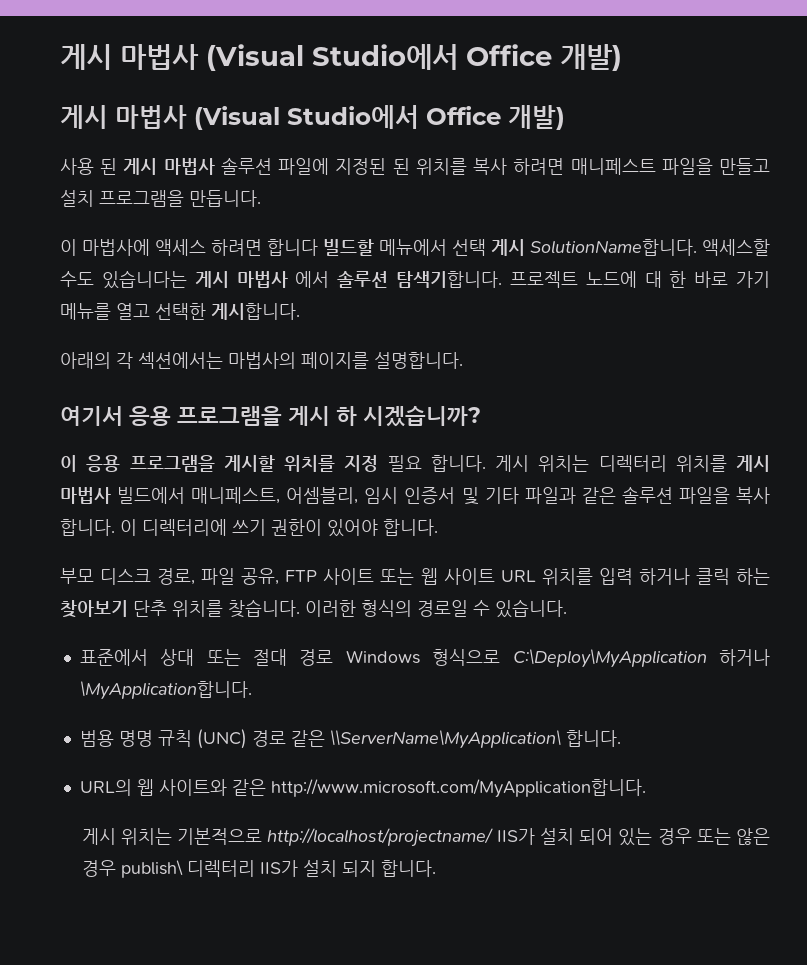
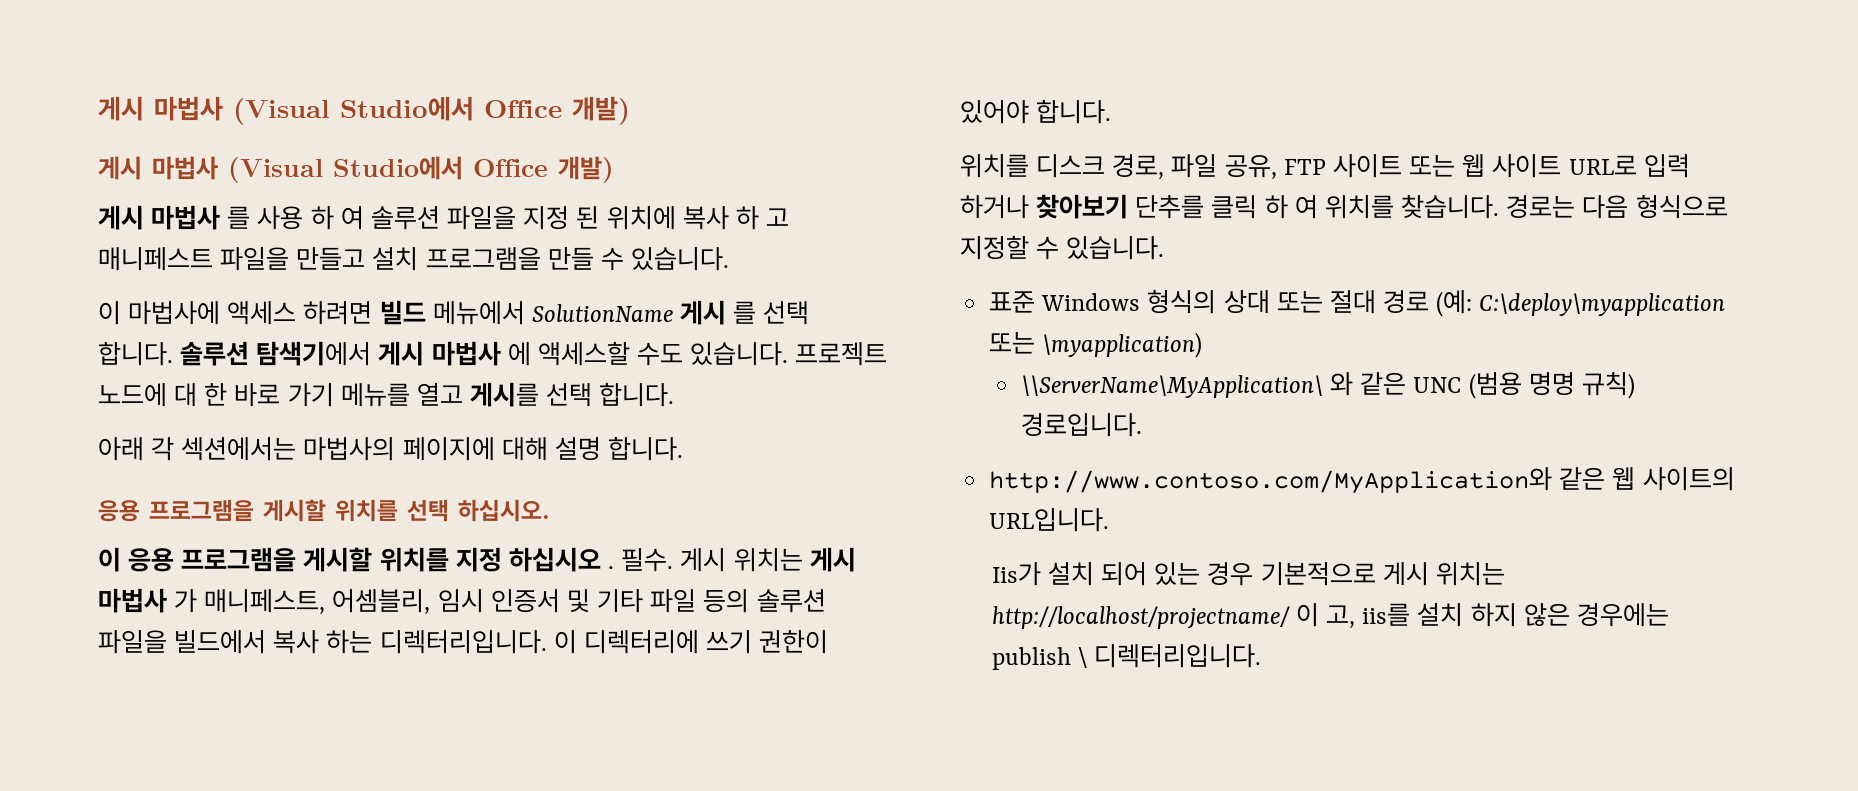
- 사용 된 게시 마법사 솔루션 파일에 지정된 된 위치를 복사 하려면 매니페스트 파일을 만들고 설치 프로그램을 만듭니다.
+ 게시 마법사 를 사용 하 여 솔루션 파일을 지정 된 위치에 복사 하 고 매니페스트 파일을 만들고 설치 프로그램을 만들 수 있습니다.
- 이 마법사에 액세스 하려면 합니다 빌드할 메뉴에서 선택 게시 SolutionName합니다. 액세스할 수도 있습니다는 게시 마법사 에서 솔루션 탐색기합니다.
+ 이 마법사에 액세스 하려면 빌드 메뉴에서 SolutionName 게시 를 선택 합니다. 솔루션 탐색기에서 게시 마법사 에 액세스할 수도 있습니다.
- 프로젝트 노드에 대 한 바로 가기 메뉴를 열고 선택한 게시합니다.
- 아래의 각 섹션에서는 마법사의 페이지를 설명합니다.
- 여기서 응용 프로그램을 게시 하 시겠습니까?
+ 프로젝트 노드에 대 한 바로 가기 메뉴를 열고 게시를 선택 합니다.
+ 아래 각 섹션에서는 마법사의 페이지에 대해 설명 합니다.
+ 응용 프로그램을 게시할 위치를 선택 하십시오.
- 이 응용 프로그램을 게시할 위치를 지정 필요 합니다. 게시 위치는 디렉터리 위치를 게시 마법사 빌드에서 매니페스트, 어셈블리, 임시 인증서 및 기타 파일과 같은 솔루션 파일을 복사 합니다.
+ 이 응용 프로그램을 게시할 위치를 지정 하십시오 . 필수. 게시 위치는 게시 마법사 가 매니페스트, 어셈블리, 임시 인증서 및 기타 파일 등의 솔루션 파일을 빌드에서 복사 하는 디렉터리입니다.
- 부모 디스크 경로, 파일 공유, FTP 사이트 또는 웹 사이트 URL 위치를 입력 하거나 클릭 하는 찾아보기 단추 위치를 찾습니다. 이러한 형식의 경로일 수 있습니다.
- 표준에서 상대 또는 절대 경로 Windows 형식으로 C:\Deploy\MyApplication 하거나 \MyApplication합니다.
- 범용 명명 규칙 (UNC) 경로 같은 \\ServerName\MyApplication\ 합니다.
- URL의 웹 사이트와 같은 http://www.microsoft.com/MyApplication합니다.
- 게시 위치는 기본적으로 http://localhost/projectname/ IIS가 설치 되어 있는 경우 또는 않은 경우 publish\ 디렉터리 IIS가 설치 되지 합니다.
+ 위치를 디스크 경로, 파일 공유, FTP 사이트 또는 웹 사이트 URL로 입력 하거나 찾아보기 단추를 클릭 하 여 위치를 찾습니다. 경로는 다음 형식으로 지정할 수 있습니다.
+ 표준 Windows 형식의 상대 또는 절대 경로 (예: C:\deploy\myapplication 또는 \myapplication)
+ \\ServerName\MyApplication\ 와 같은 UNC (범용 명명 규칙) 경로입니다.
+ http://www.contoso.com/MyApplication와 같은 웹 사이트의 URL입니다.
+ Iis가 설치 되어 있는 경우 기본적으로 게시 위치는 http://localhost/projectname/ 이 고, iis를 설치 하지 않은 경우에는 publish \ 디렉터리입니다.

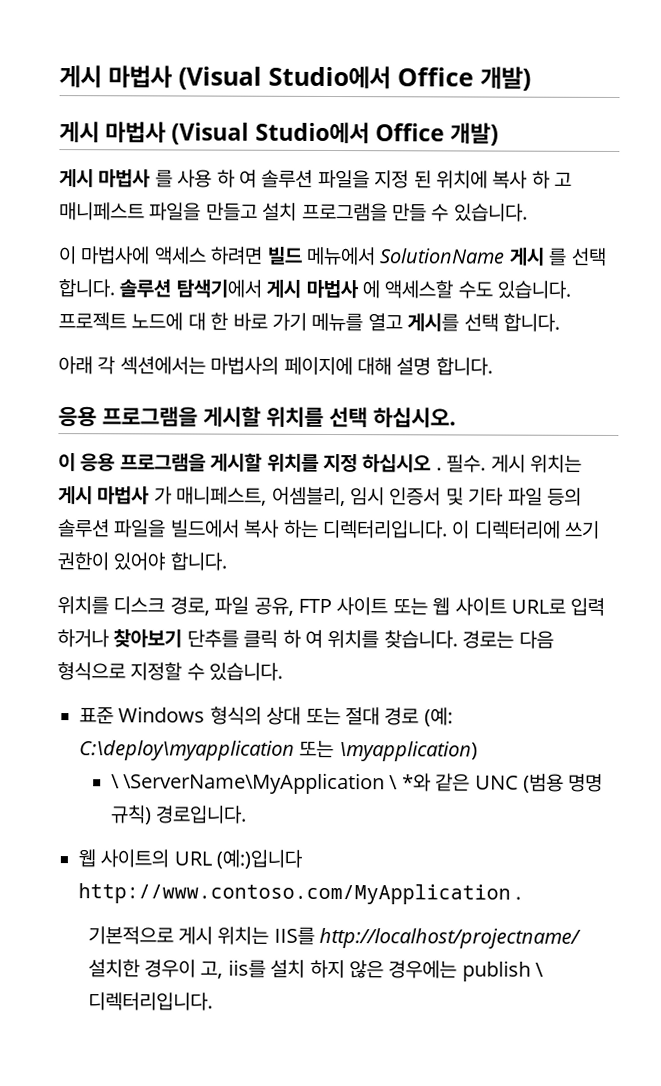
- \\ServerName\MyApplication\ 와 같은 UNC (범용 명명 규칙) 경로입니다.
+ \ \ServerName\MyApplication \ *와 같은 UNC (범용 명명 규칙) 경로입니다.
- http://www.contoso.com/MyApplication와 같은 웹 사이트의 URL입니다.
- Iis가 설치 되어 있는 경우 기본적으로 게시 위치는 http://localhost/projectname/ 이 고, iis를 설치 하지 않은 경우에는 publish \ 디렉터리입니다.
+ 웹 사이트의 URL (예:)입니다 http://www.contoso.com/MyApplication .
+ 기본적으로 게시 위치는 IIS를 http://localhost/projectname/ 설치한 경우이 고, iis를 설치 하지 않은 경우에는 publish \ 디렉터리입니다.

